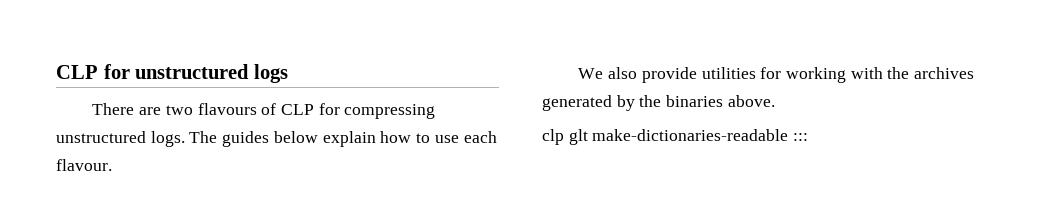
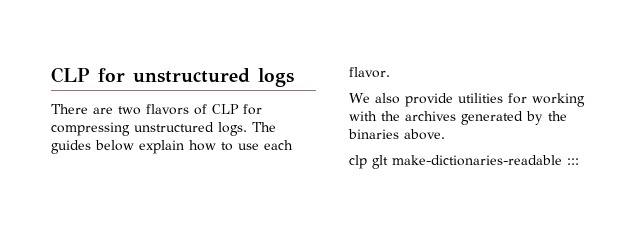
- There are two flavours of CLP for compressing unstructured logs.
+ There are two flavors of CLP for compressing unstructured logs.
- The guides below explain how to use each flavour.
+ The guides below explain how to use each flavor.

